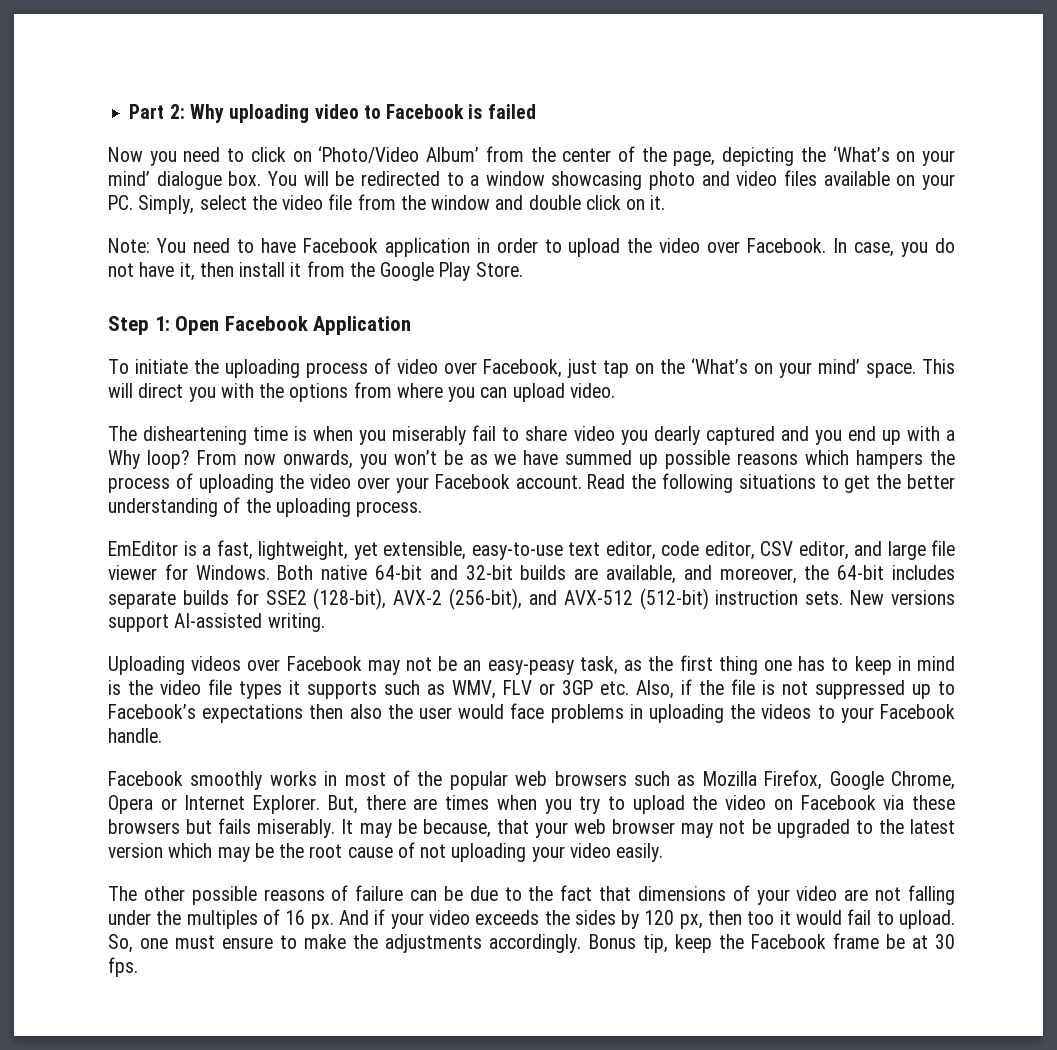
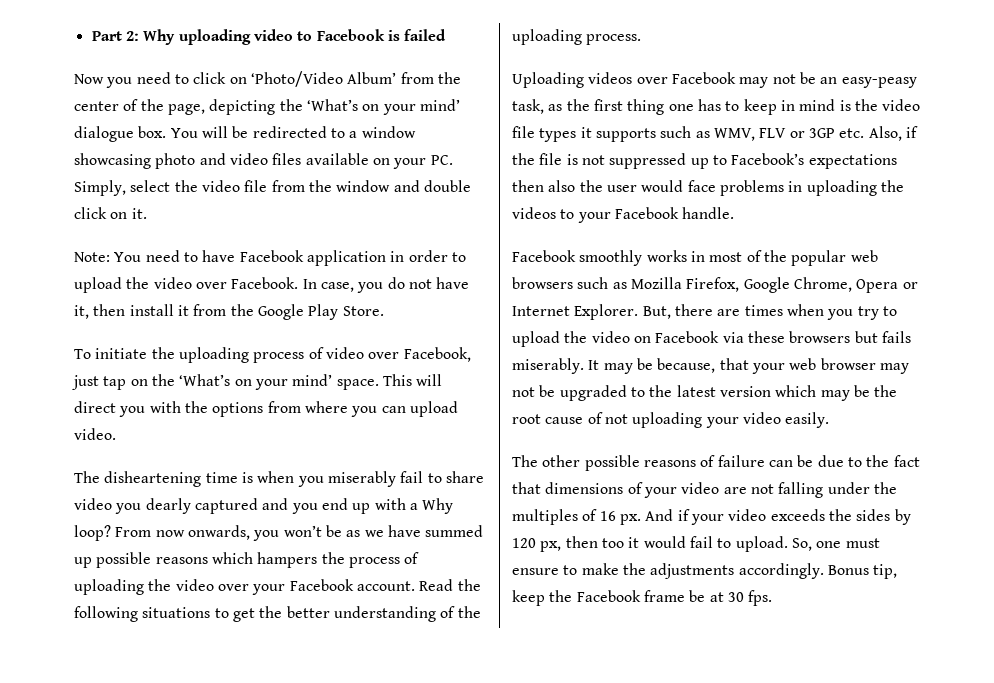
- Step 1: Open Facebook Application
- EmEditor is a fast, lightweight, yet extensible, easy-to-use text editor, code editor, CSV editor, and large file viewer for Windows. Both native 64-bit and 32-bit builds are available, and moreover, the 64-bit includes separate builds for SSE2 (128-bit), AVX-2 (256-bit), and AVX-512 (512-bit) instruction sets. New versions support AI-assisted writing.

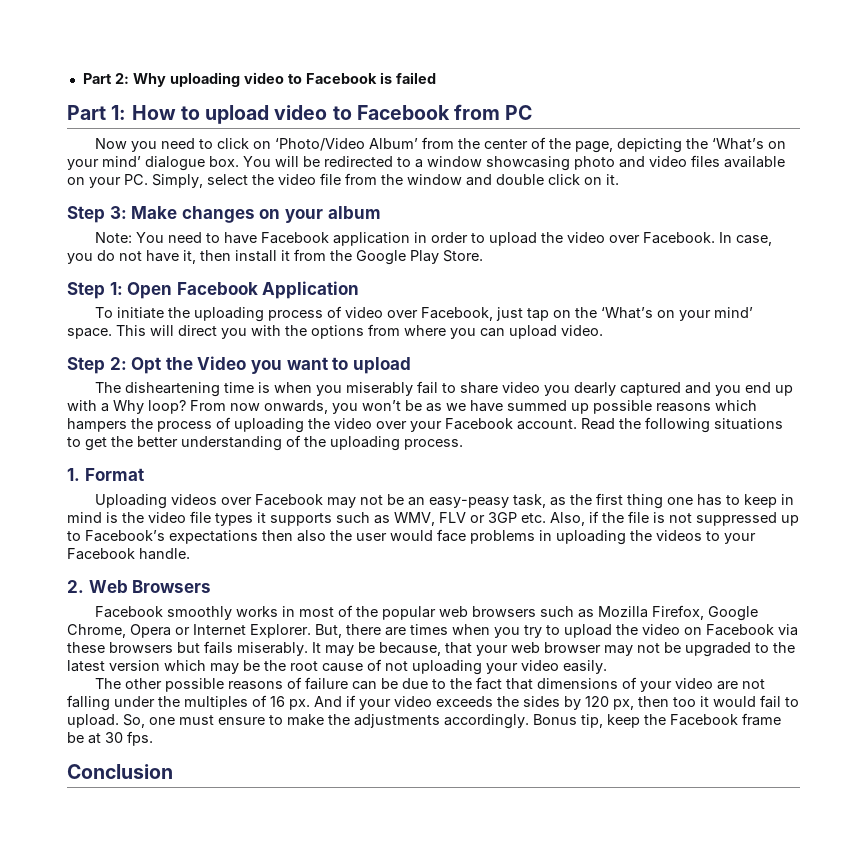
+ Part 1: How to upload video to Facebook from PC
+ Step 3: Make changes on your album
+ Step 1: Open Facebook Application
+ Step 2: Opt the Video you want to upload
+ 1. Format
+ 2. Web Browsers
+ Conclusion

